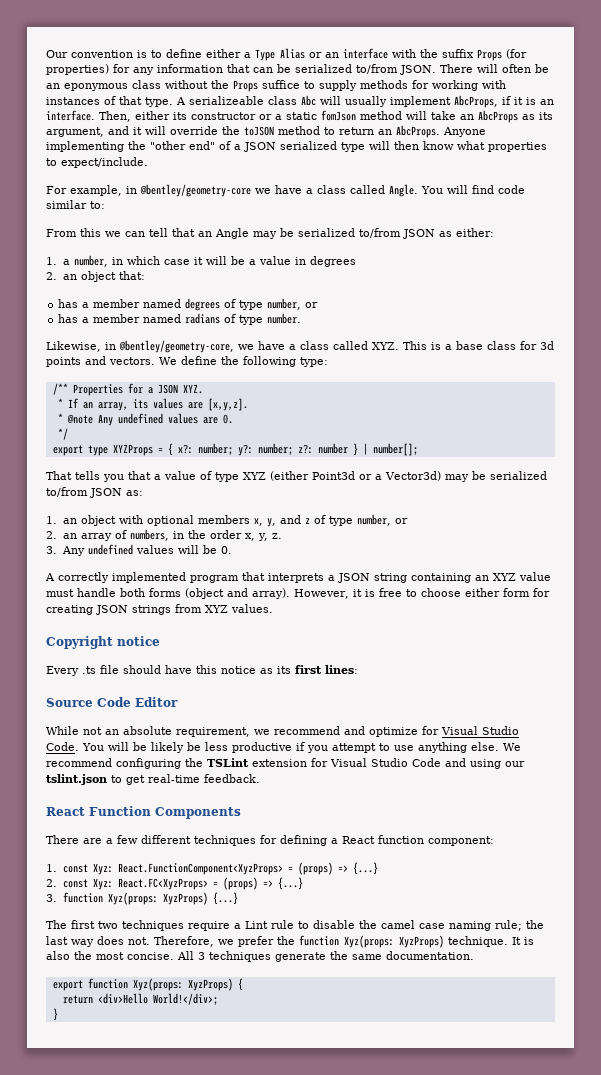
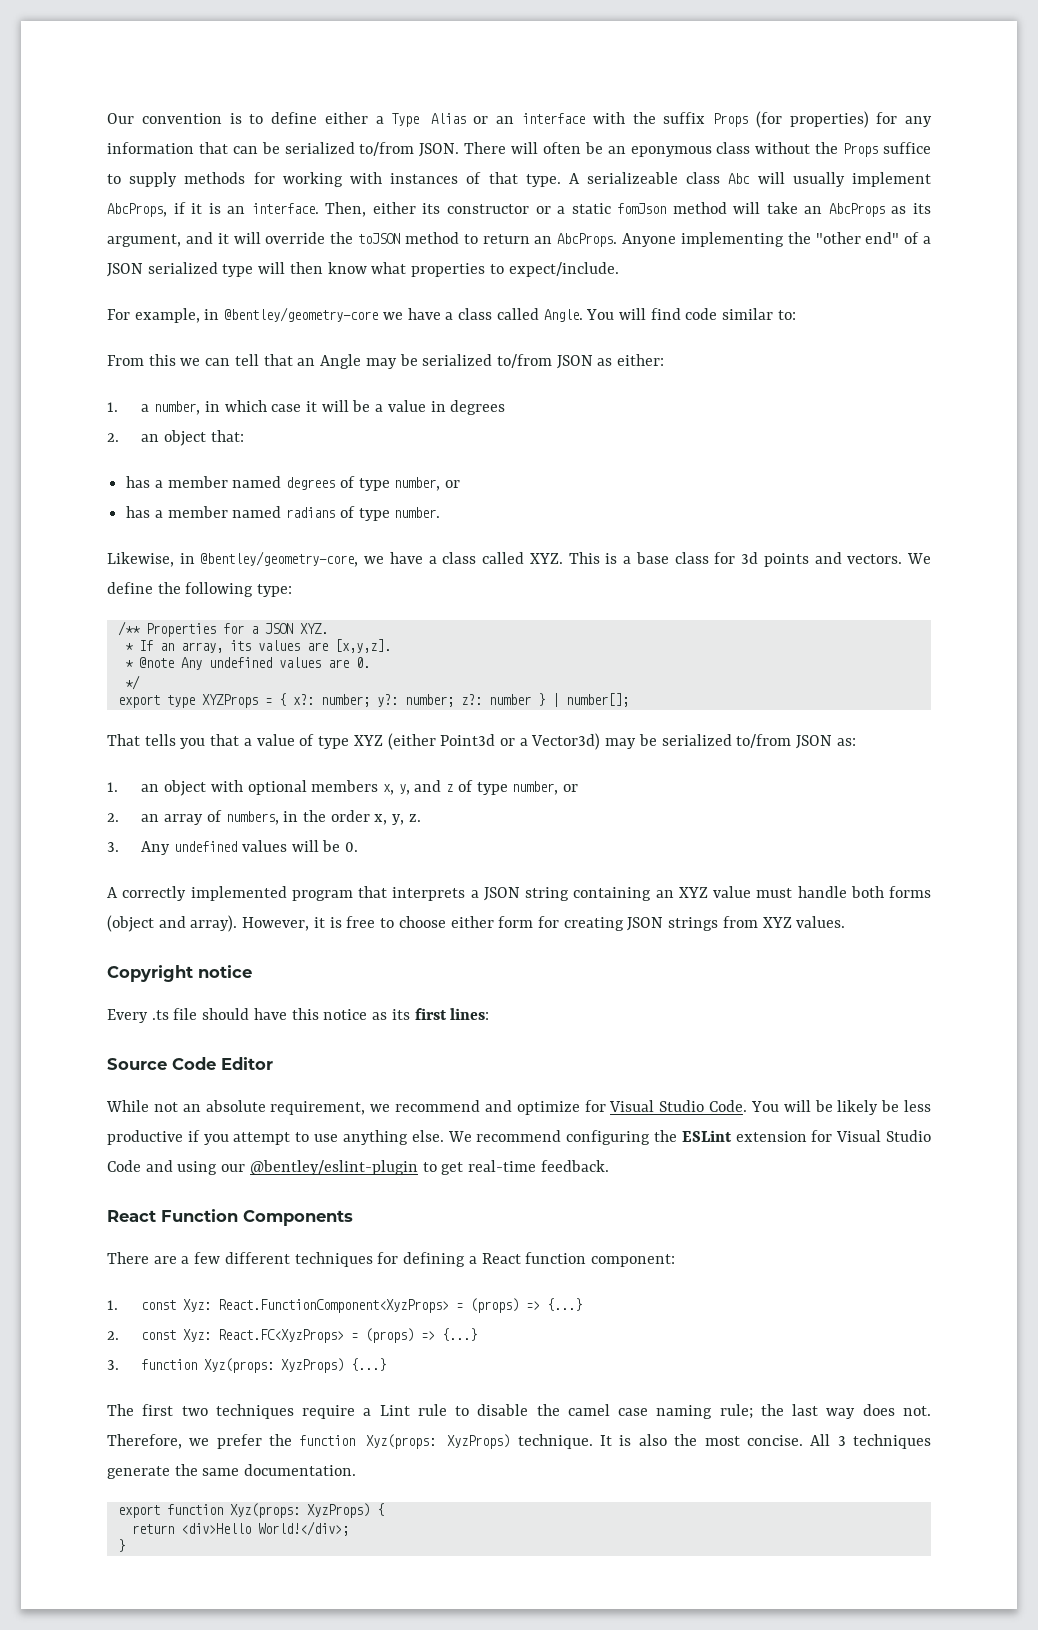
- We recommend configuring the TSLint extension for Visual Studio Code and using our tslint.json to get real-time feedback.
+ We recommend configuring the ESLint extension for Visual Studio Code and using our @bentley/eslint-plugin to get real-time feedback.

